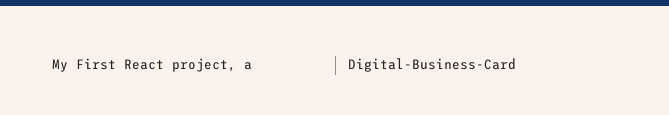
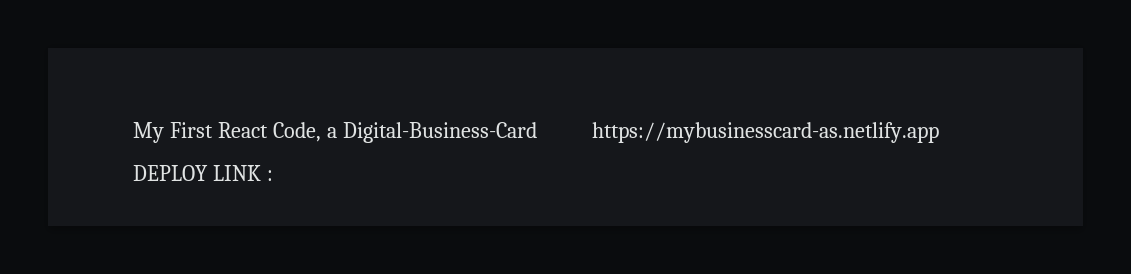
- My First React project, a Digital-Business-Card
+ My First React Code, a Digital-Business-Card
+ DEPLOY LINK : https://mybusinesscard-as.netlify.app

